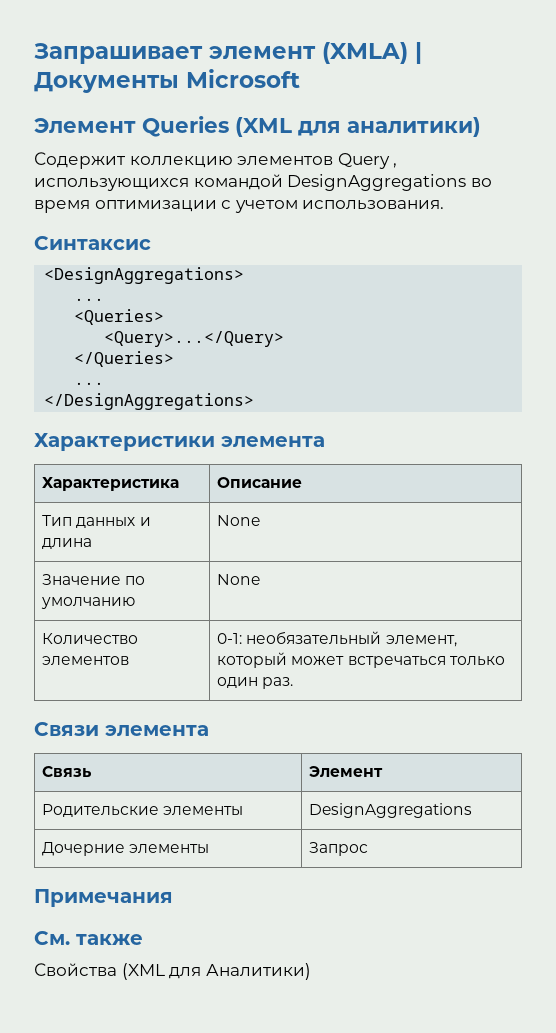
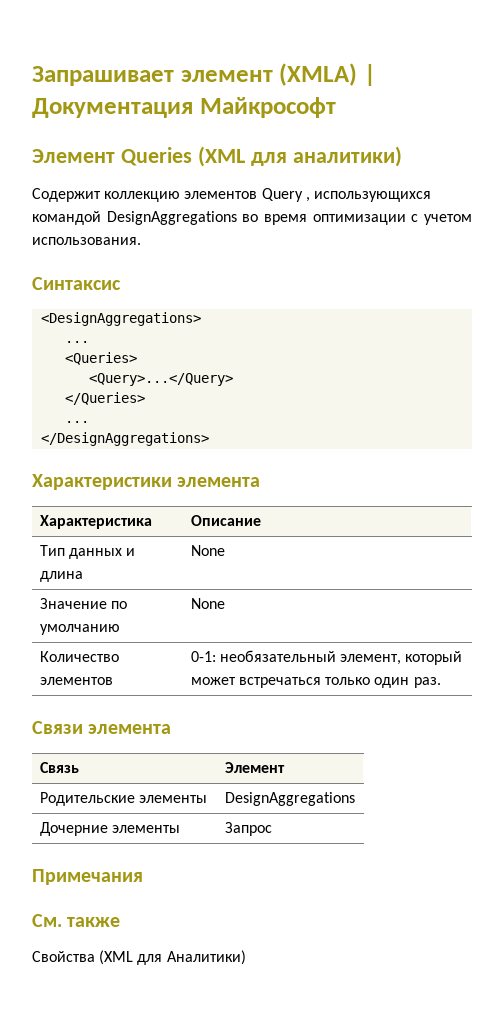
- Запрашивает элемент (XMLA) | Документы Microsoft
+ Запрашивает элемент (XMLA) | Документация Майкрософт

